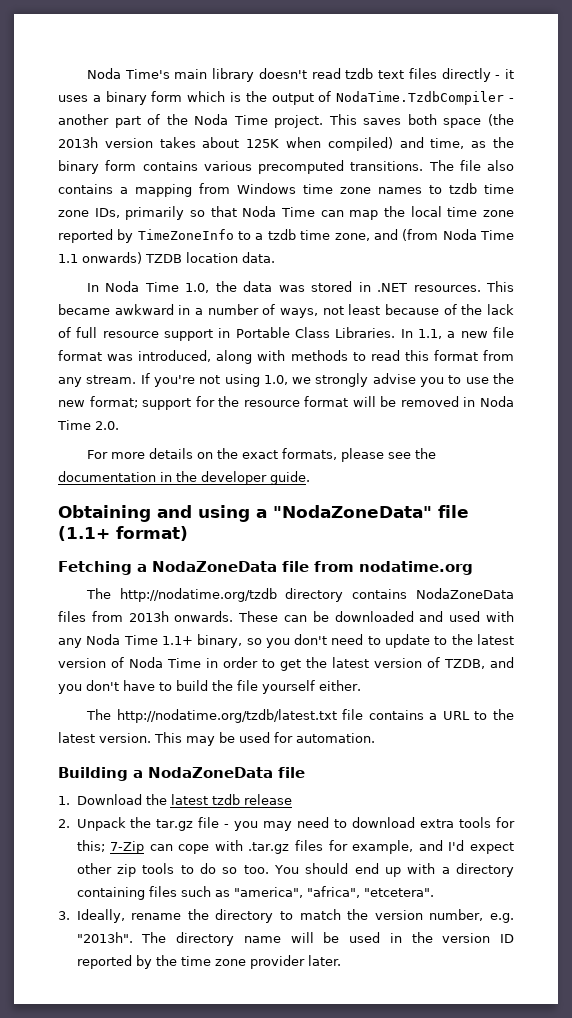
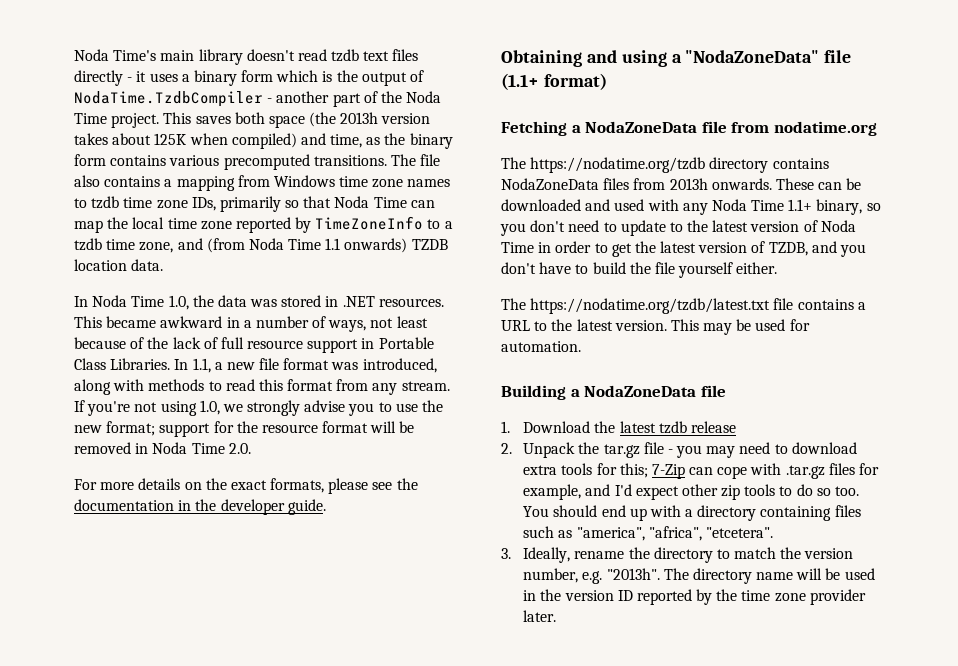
- The http://nodatime.org/tzdb directory contains NodaZoneData files from 2013h onwards.
+ The https://nodatime.org/tzdb directory contains NodaZoneData files from 2013h onwards.
- The http://nodatime.org/tzdb/latest.txt file contains a URL to the latest version.
+ The https://nodatime.org/tzdb/latest.txt file contains a URL to the latest version.

